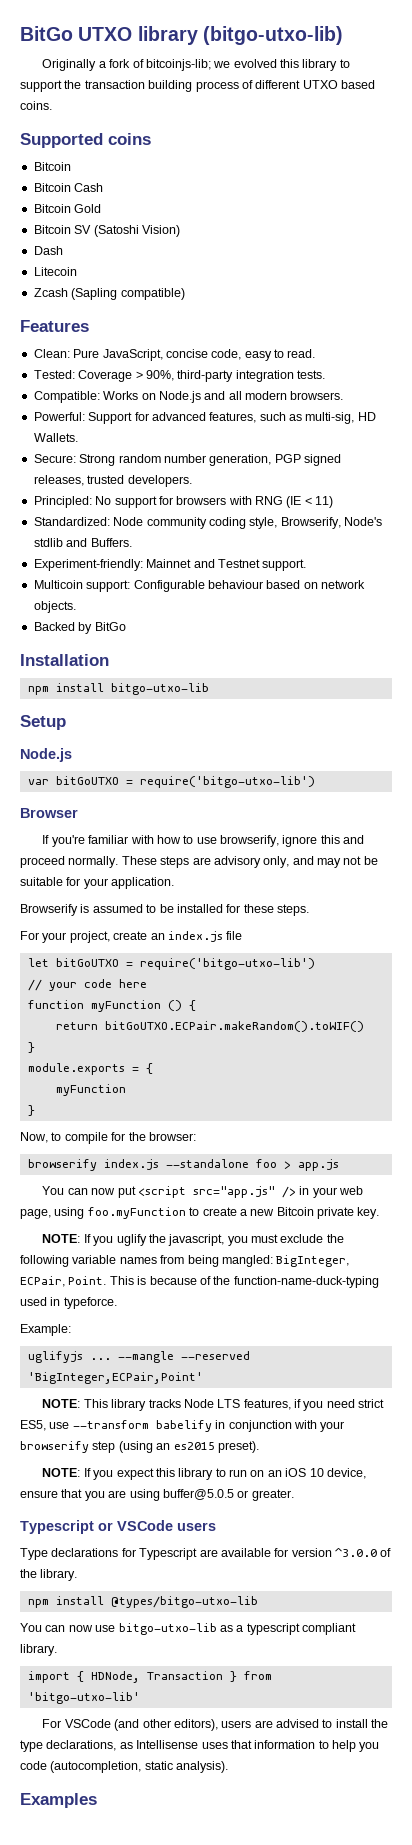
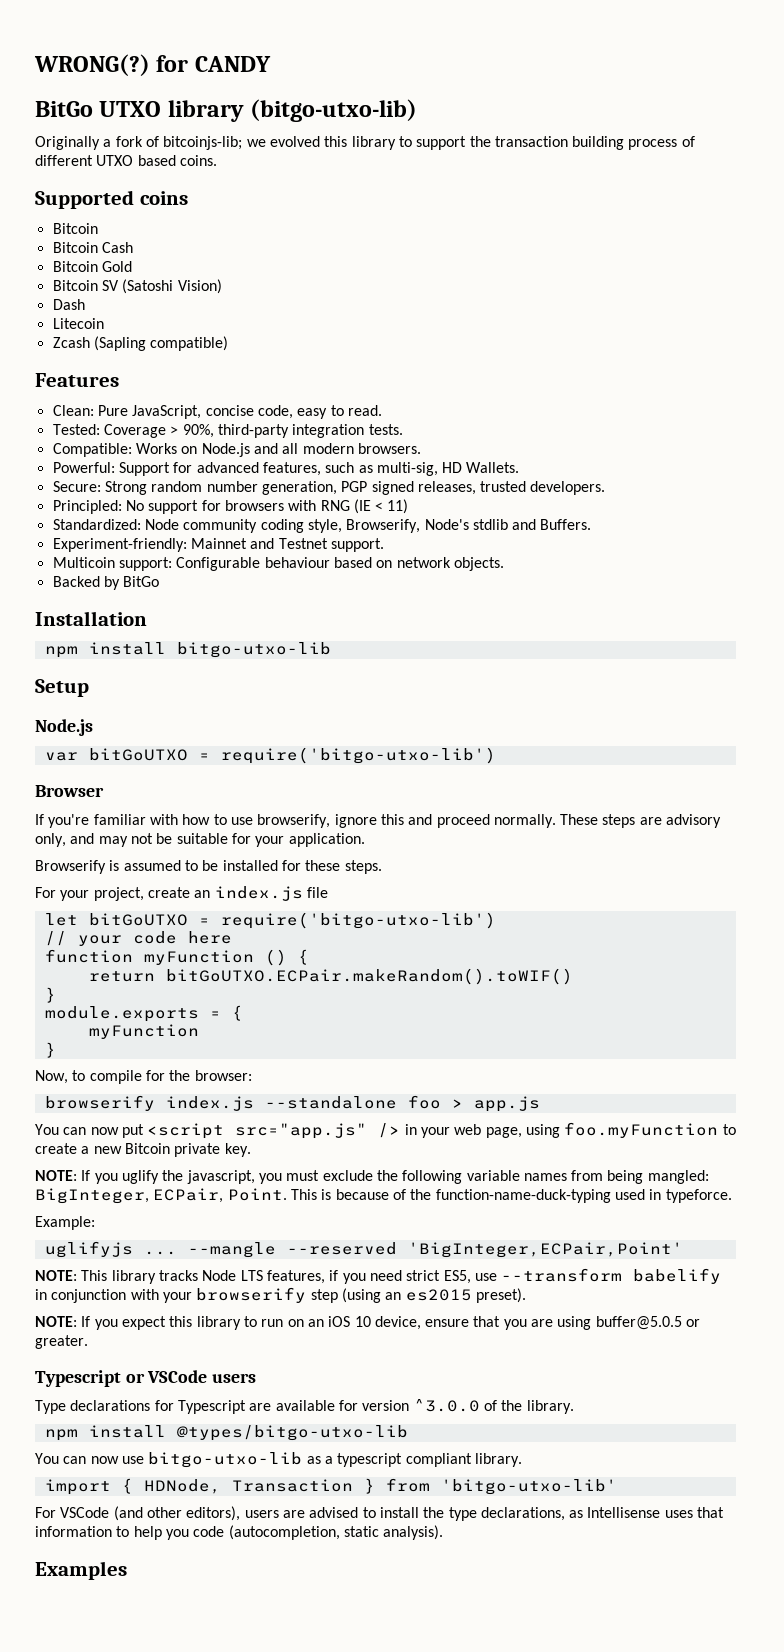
+ WRONG(?) for CANDY

